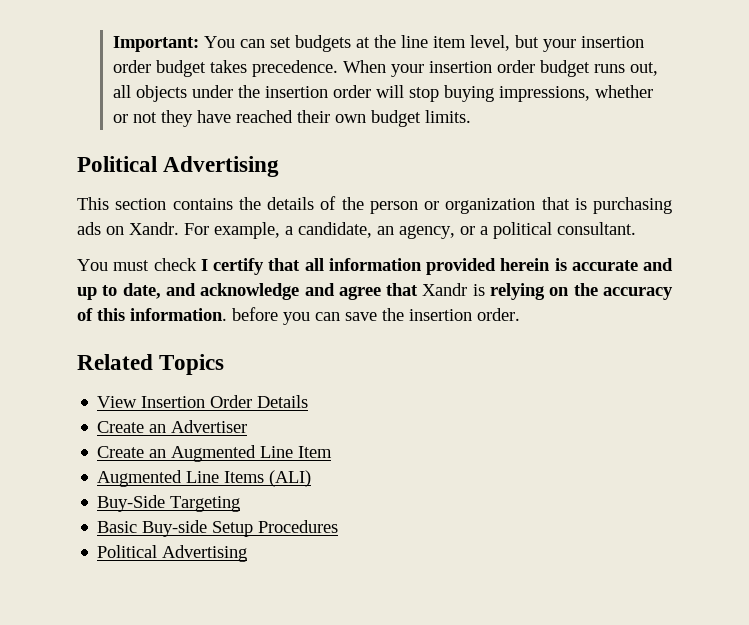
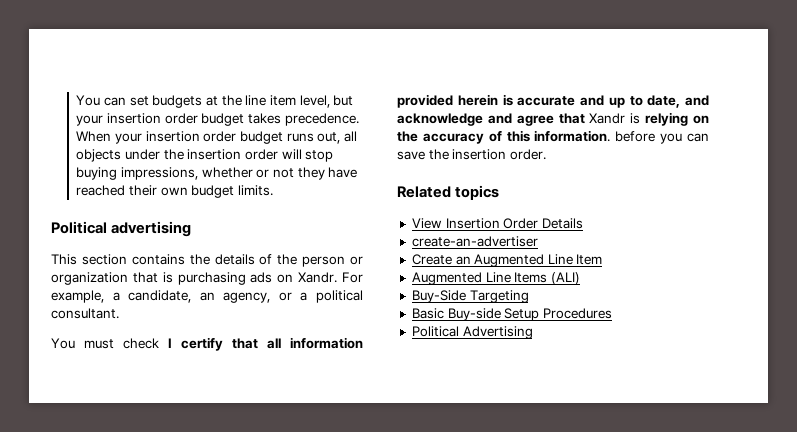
- Important: You can set budgets at the line item level, but your insertion order budget takes precedence.
+ You can set budgets at the line item level, but your insertion order budget takes precedence.
  When your insertion order budget runs out, all objects under the insertion order will stop buying impressions, whether or not they have reached their own budget limits.
- Political Advertising
+ Political advertising
- Related Topics
+ Related topics
- Create an Advertiser
+ create-an-advertiser

